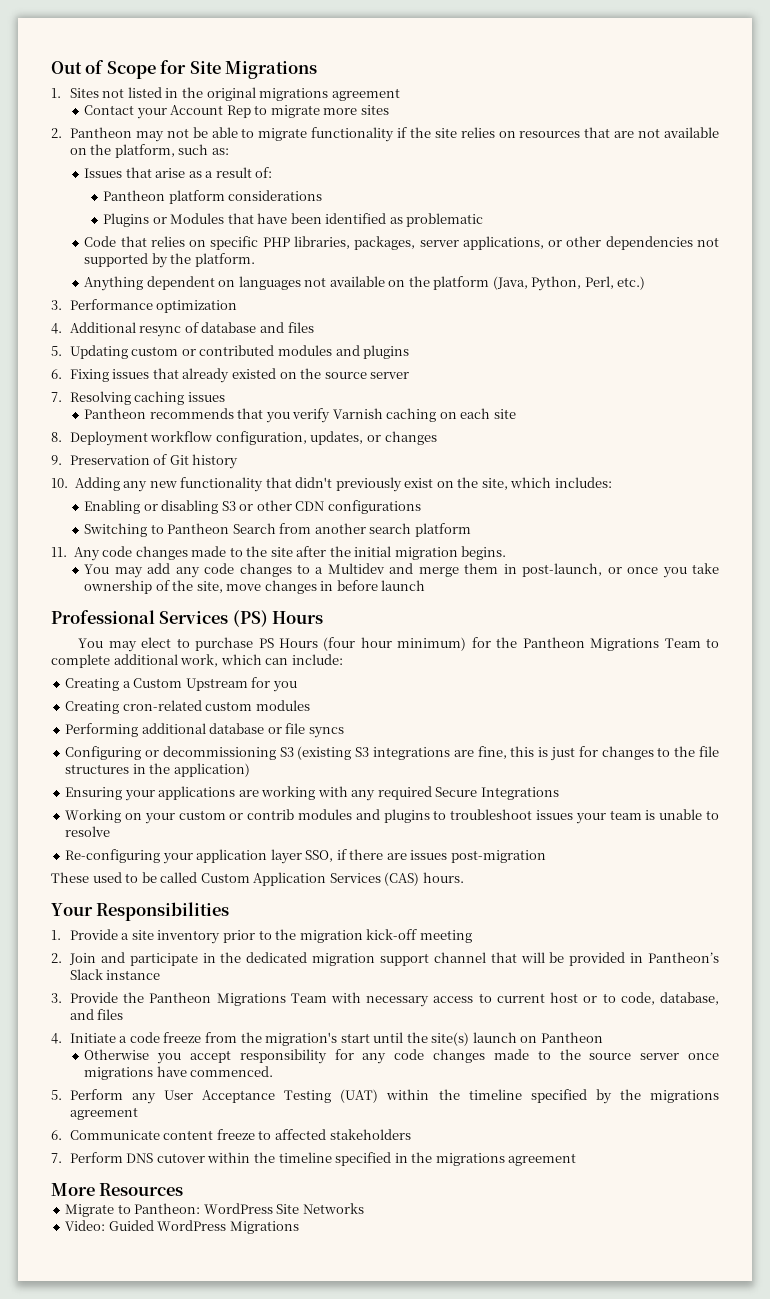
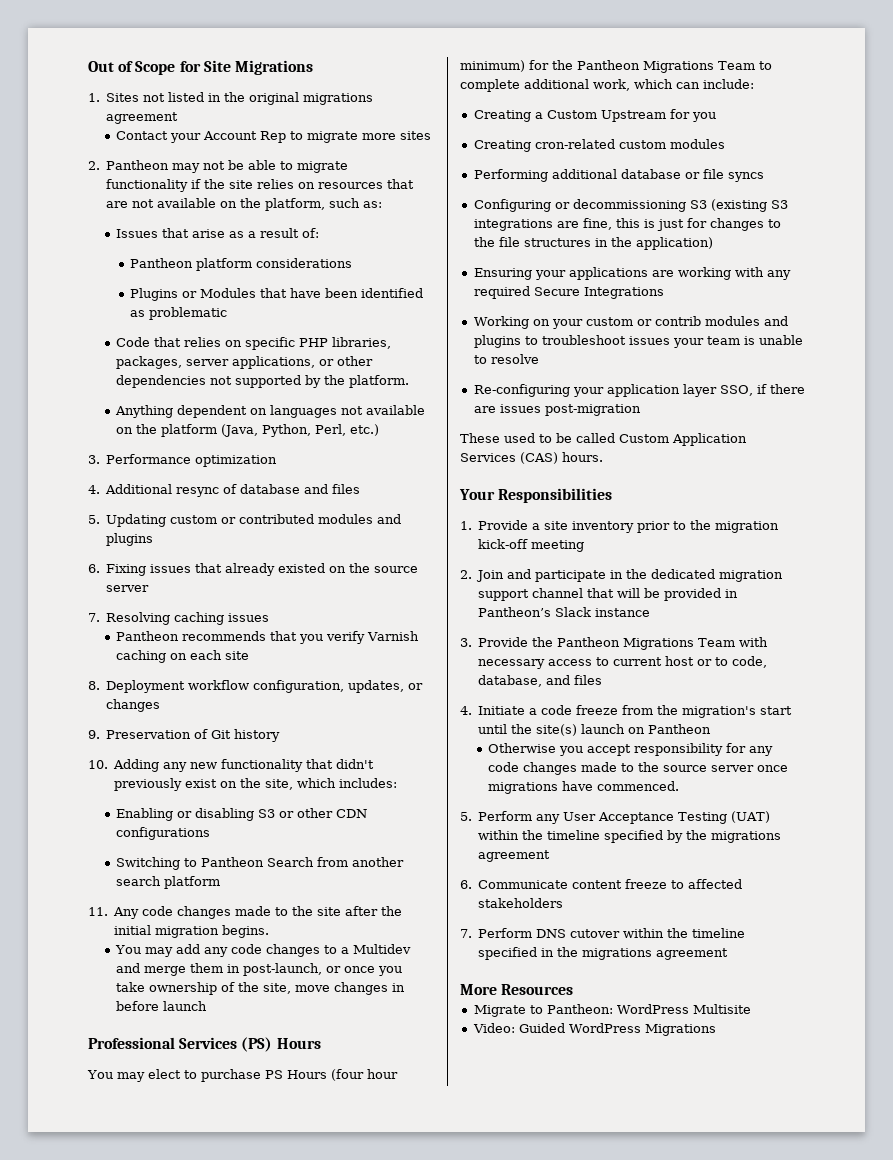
- Migrate to Pantheon: WordPress Site Networks
+ Migrate to Pantheon: WordPress Multisite

